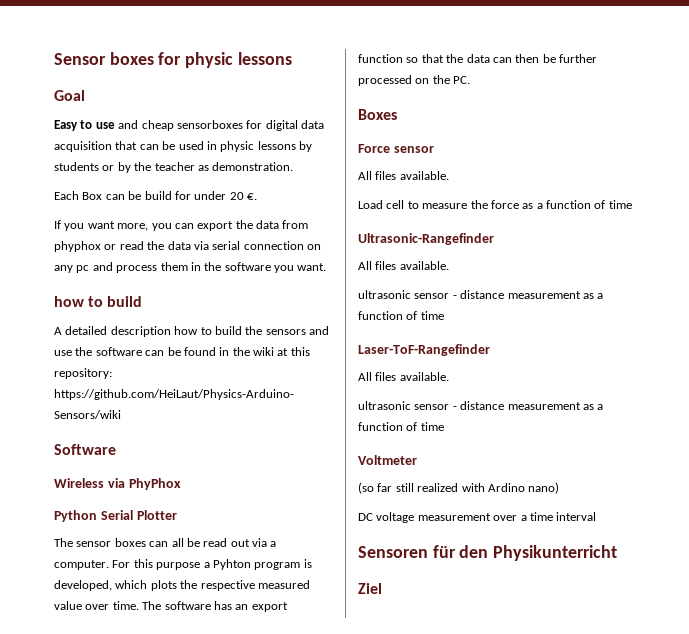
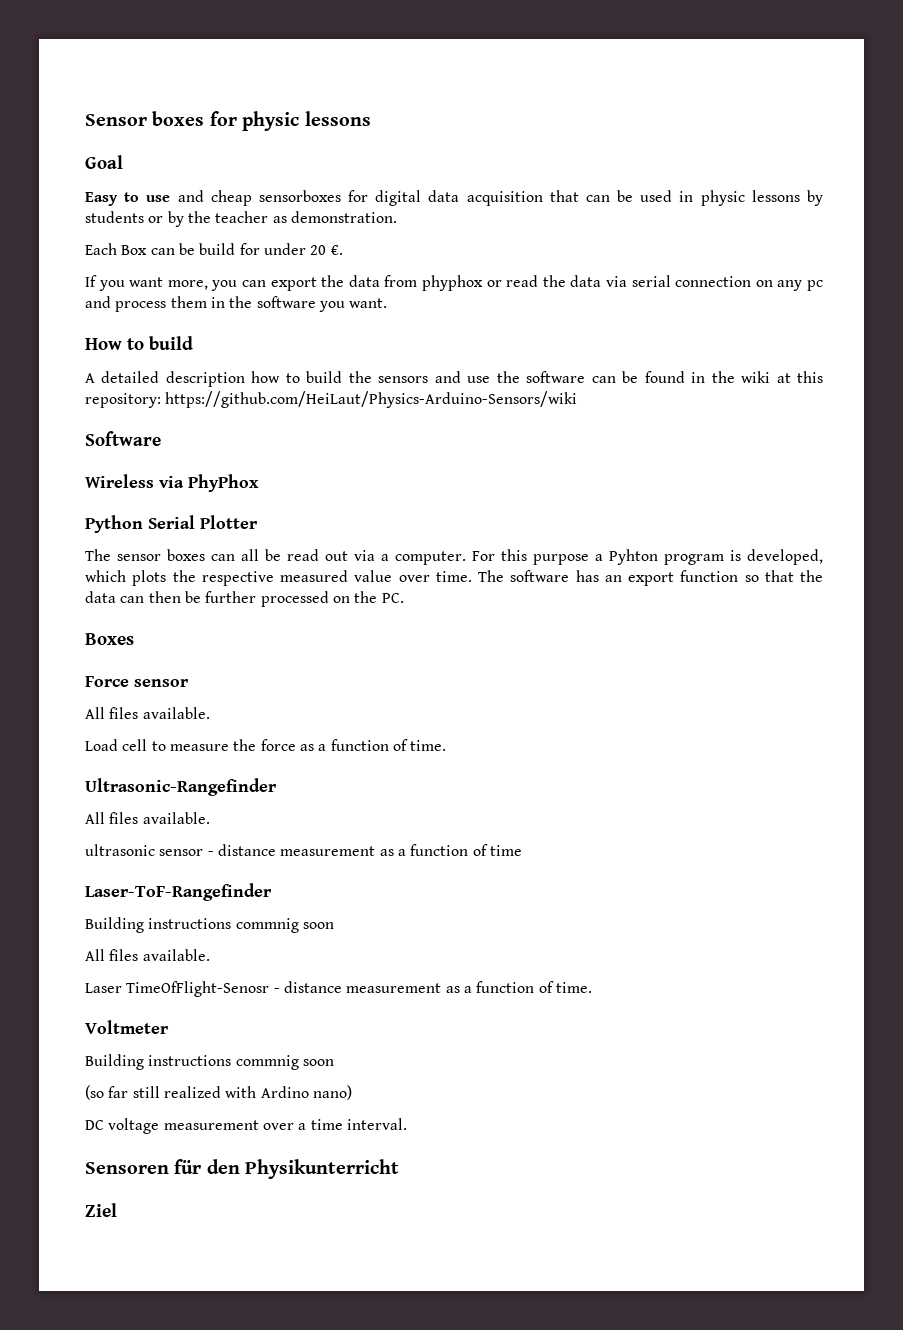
  If you want more, you can export the data from phyphox or read the data via serial connection on any pc and process them in the software you want.
- how to build
+ How to build
- Load cell to measure the force as a function of time
+ Load cell to measure the force as a function of time.
  Laser-ToF-Rangefinder
+ Building instructions commnig soon
  All files available.
- ultrasonic sensor - distance measurement as a function of time
+ Laser TimeOfFlight-Senosr - distance measurement as a function of time.
  Voltmeter
+ Building instructions commnig soon
- DC voltage measurement over a time interval
+ DC voltage measurement over a time interval.

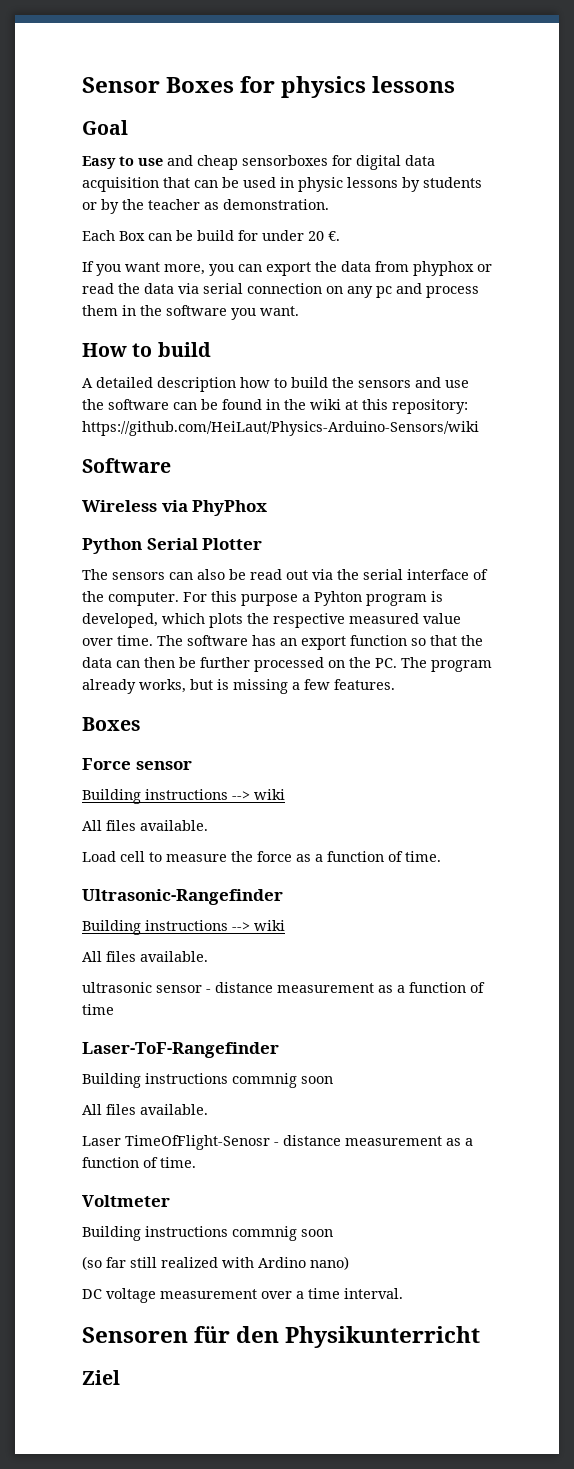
- Sensor boxes for physic lessons
+ Sensor Boxes for physics lessons
- The sensor boxes can all be read out via a computer.
+ The sensors can also be read out via the serial interface of the computer.
- The software has an export function so that the data can then be further processed on the PC.
+ The software has an export function so that the data can then be further processed on the PC. The program already works, but is missing a few features.
  Force sensor
+ Building instructions --> wiki
  Ultrasonic-Rangefinder
+ Building instructions --> wiki

